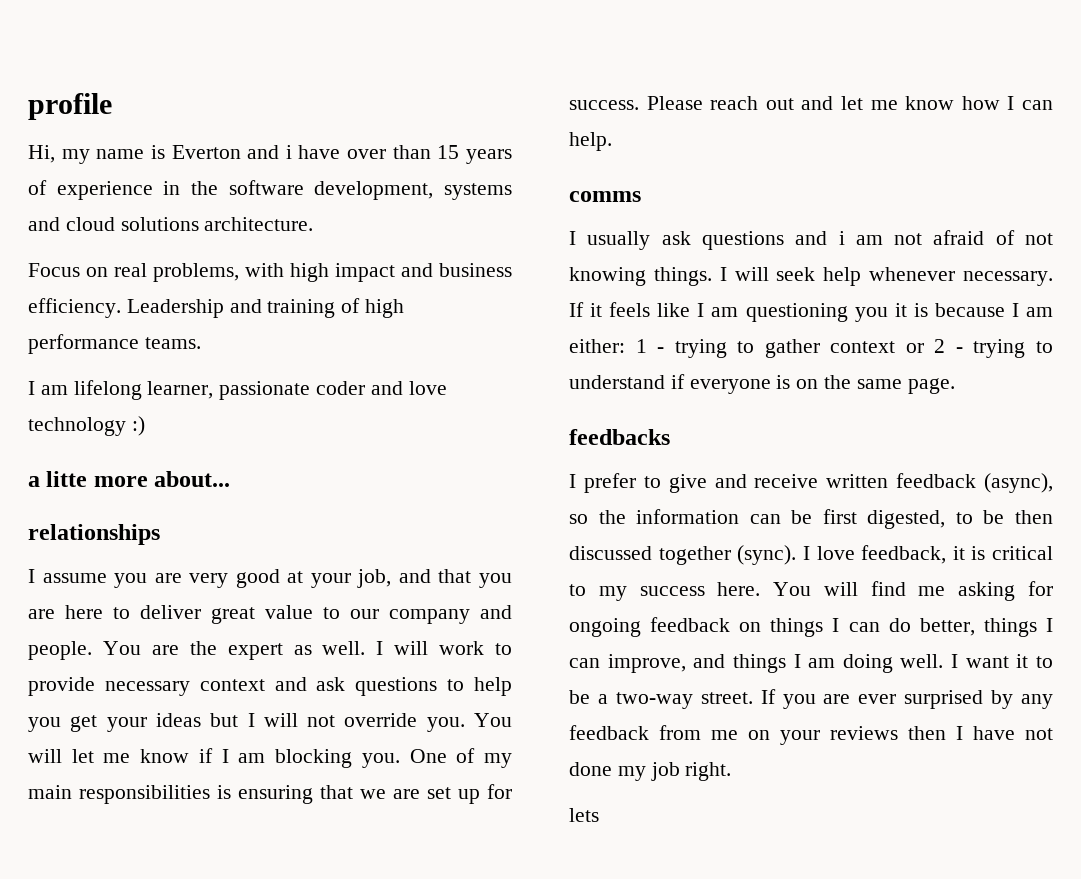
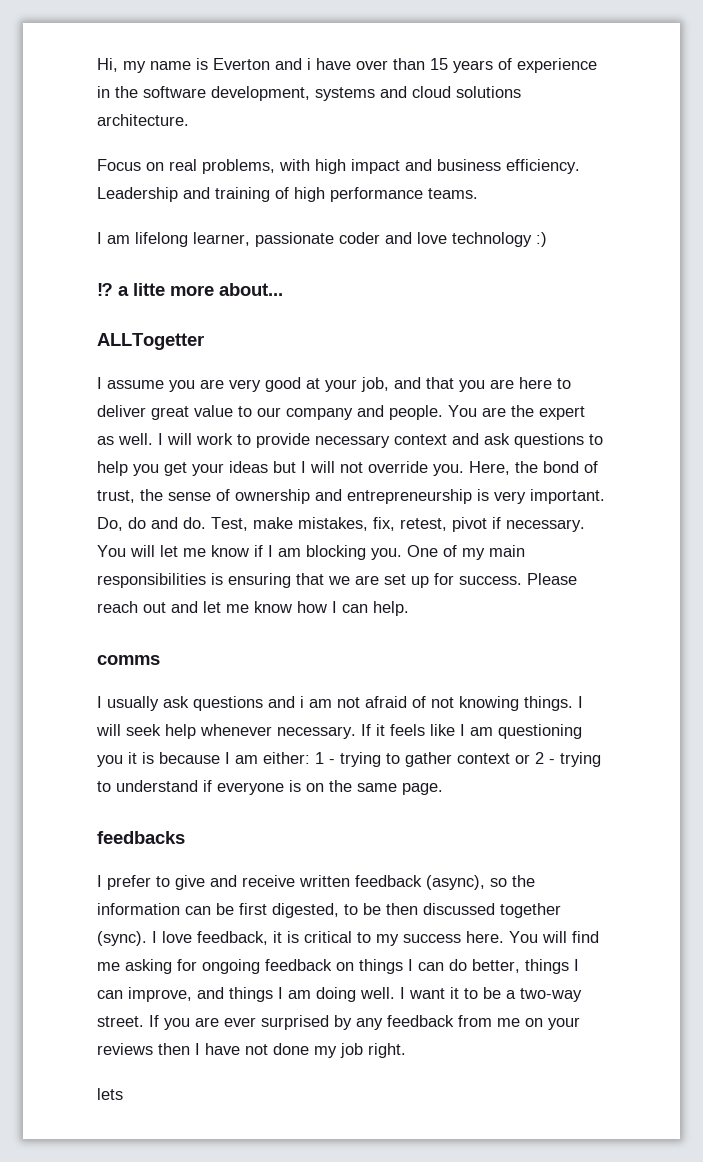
- profile
- a litte more about...
+ ⁉ a litte more about...
- relationships
+ ALLTogetter
+ Here, the bond of trust, the sense of ownership and entrepreneurship is very important. Do, do and do. Test, make mistakes, fix, retest, pivot if necessary.

